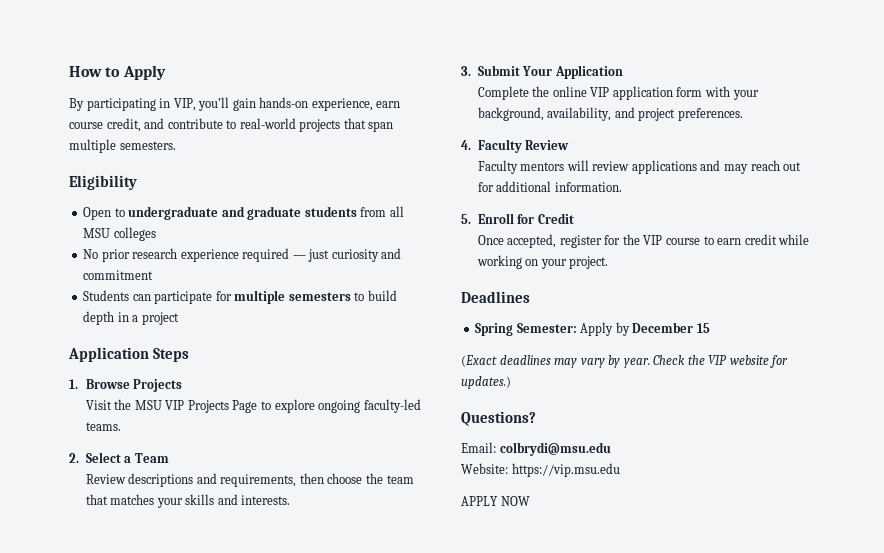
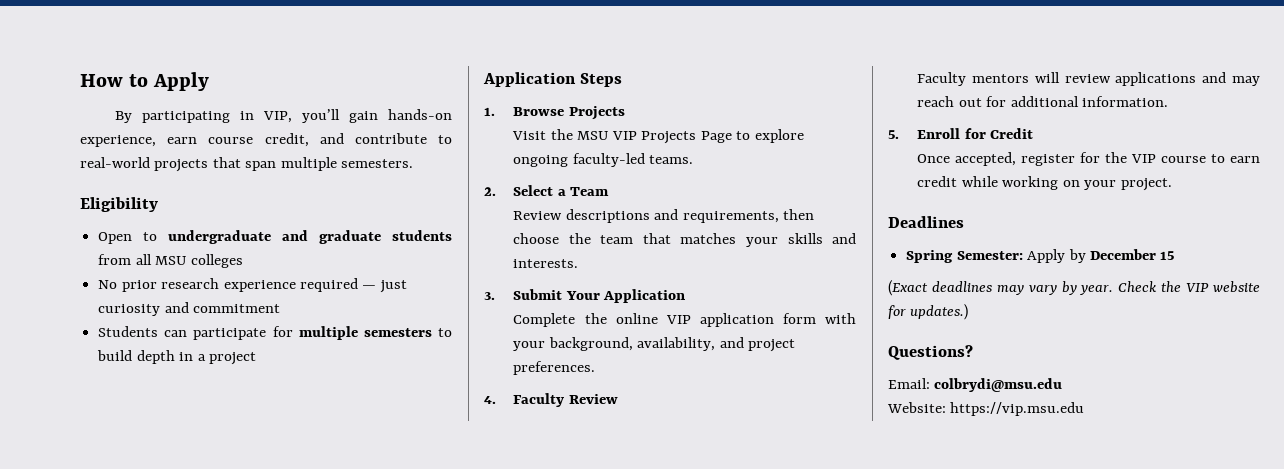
- APPLY NOW

